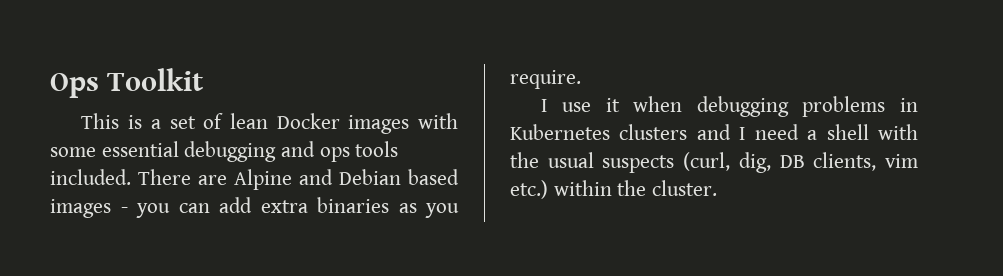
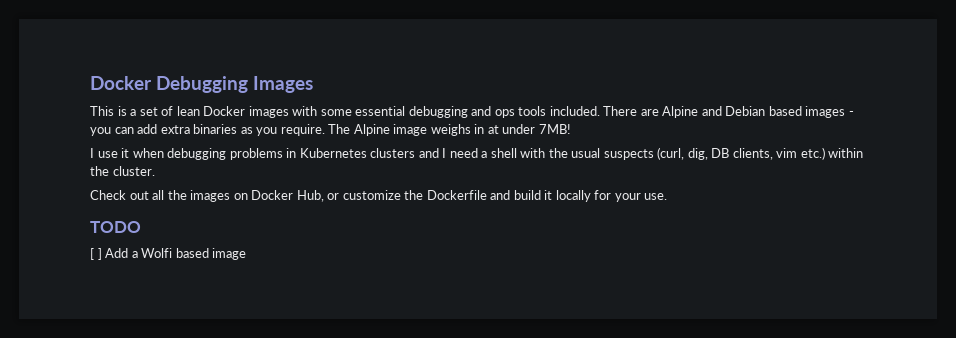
- Ops Toolkit
+ Docker Debugging Images
+ The Alpine image weighs in at under 7MB!
+ Check out all the images on Docker Hub, or customize the Dockerfile and build it locally for your use.
+ TODO
+ [ ] Add a Wolfi based image

